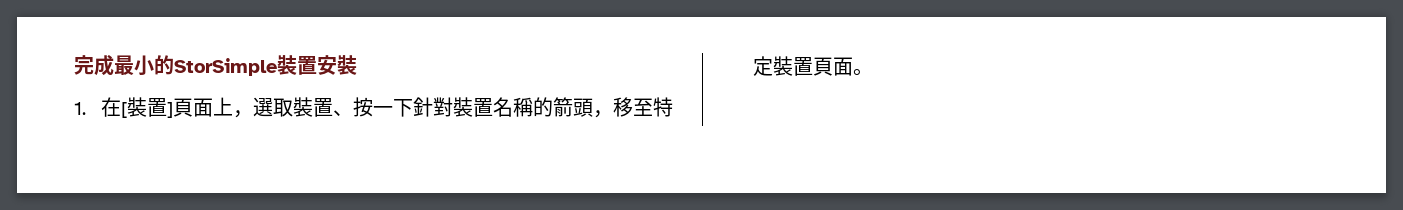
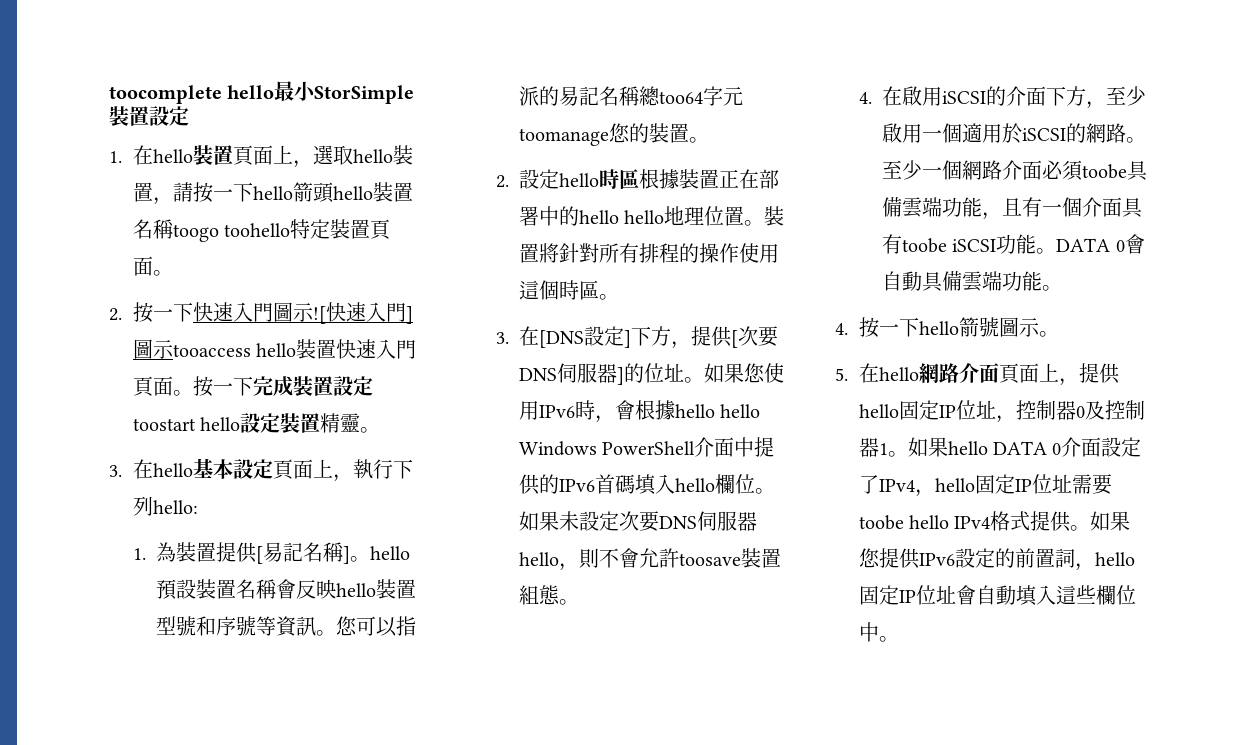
- 完成最小的StorSimple裝置安裝
+ toocomplete hello最小StorSimple裝置設定
- 1.在[裝置]頁面上，選取裝置、按一下針對裝置名稱的箭頭，移至特定裝置頁面。
+ 1.在hello裝置頁面上，選取hello裝置，請按一下hello箭頭hello裝置名稱toogo toohello特定裝置頁面。
+ 2.按一下快速入門圖示![快速入門]圖示tooaccess hello裝置快速入門頁面。按一下完成裝置設定toostart hello設定裝置精靈。
+ 3.在hello基本設定頁面上，執行下列hello:
+ 1.為裝置提供[易記名稱]。hello預設裝置名稱會反映hello裝置型號和序號等資訊。您可以指派的易記名稱總too64字元toomanage您的裝置。
+ 2.設定hello時區根據裝置正在部署中的hello hello地理位置。裝置將針對所有排程的操作使用這個時區。
+ 3.在[DNS設定]下方，提供[次要DNS伺服器]的位址。如果您使用IPv6時，會根據hello hello Windows PowerShell介面中提供的IPv6首碼填入hello欄位。如果未設定次要DNS伺服器hello，則不會允許toosave裝置組態。
+ 4.在啟用iSCSI的介面下方，至少啟用一個適用於iSCSI的網路。至少一個網路介面必須toobe具備雲端功能，且有一個介面具有toobe iSCSI功能。DATA 0會自動具備雲端功能。
+ 4.按一下hello箭號圖示。
+ 5.在hello網路介面頁面上，提供hello固定IP位址，控制器0及控制器1。如果hello DATA 0介面設定了IPv4，hello固定IP位址需要toobe hello IPv4格式提供。如果您提供IPv6設定的前置詞，hello固定IP位址會自動填入這些欄位中。

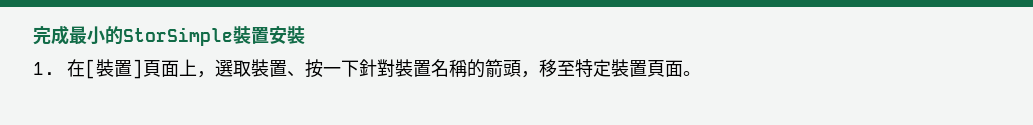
- toocomplete hello最小StorSimple裝置設定
+ 完成最小的StorSimple裝置安裝
- 1.在hello裝置頁面上，選取hello裝置，請按一下hello箭頭hello裝置名稱toogo toohello特定裝置頁面。
- 2.按一下快速入門圖示![快速入門]圖示tooaccess hello裝置快速入門頁面。按一下完成裝置設定toostart hello設定裝置精靈。
- 3.在hello基本設定頁面上，執行下列hello:
- 1.為裝置提供[易記名稱]。hello預設裝置名稱會反映hello裝置型號和序號等資訊。您可以指派的易記名稱總too64字元toomanage您的裝置。
- 2.設定hello時區根據裝置正在部署中的hello hello地理位置。裝置將針對所有排程的操作使用這個時區。
- 3.在[DNS設定]下方，提供[次要DNS伺服器]的位址。如果您使用IPv6時，會根據hello hello Windows PowerShell介面中提供的IPv6首碼填入hello欄位。如果未設定次要DNS伺服器hello，則不會允許toosave裝置組態。
- 4.在啟用iSCSI的介面下方，至少啟用一個適用於iSCSI的網路。至少一個網路介面必須toobe具備雲端功能，且有一個介面具有toobe iSCSI功能。DATA 0會自動具備雲端功能。
- 4.按一下hello箭號圖示。
- 5.在hello網路介面頁面上，提供hello固定IP位址，控制器0及控制器1。如果hello DATA 0介面設定了IPv4，hello固定IP位址需要toobe hello IPv4格式提供。如果您提供IPv6設定的前置詞，hello固定IP位址會自動填入這些欄位中。
+ 1.在[裝置]頁面上，選取裝置、按一下針對裝置名稱的箭頭，移至特定裝置頁面。

